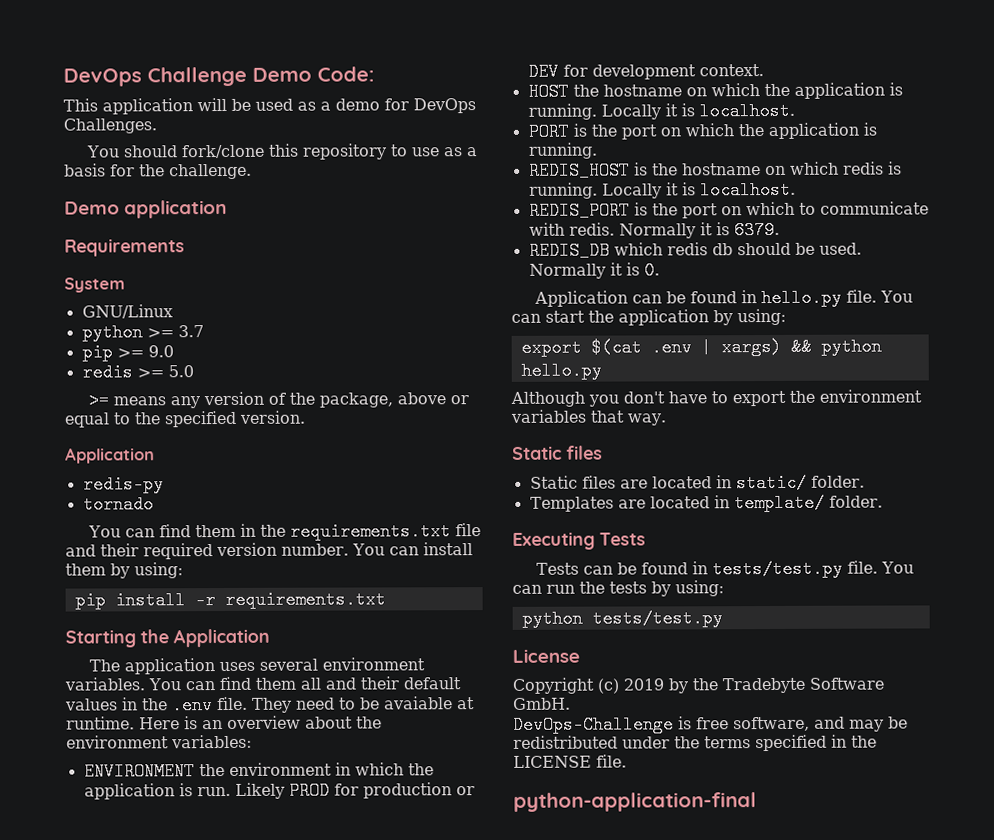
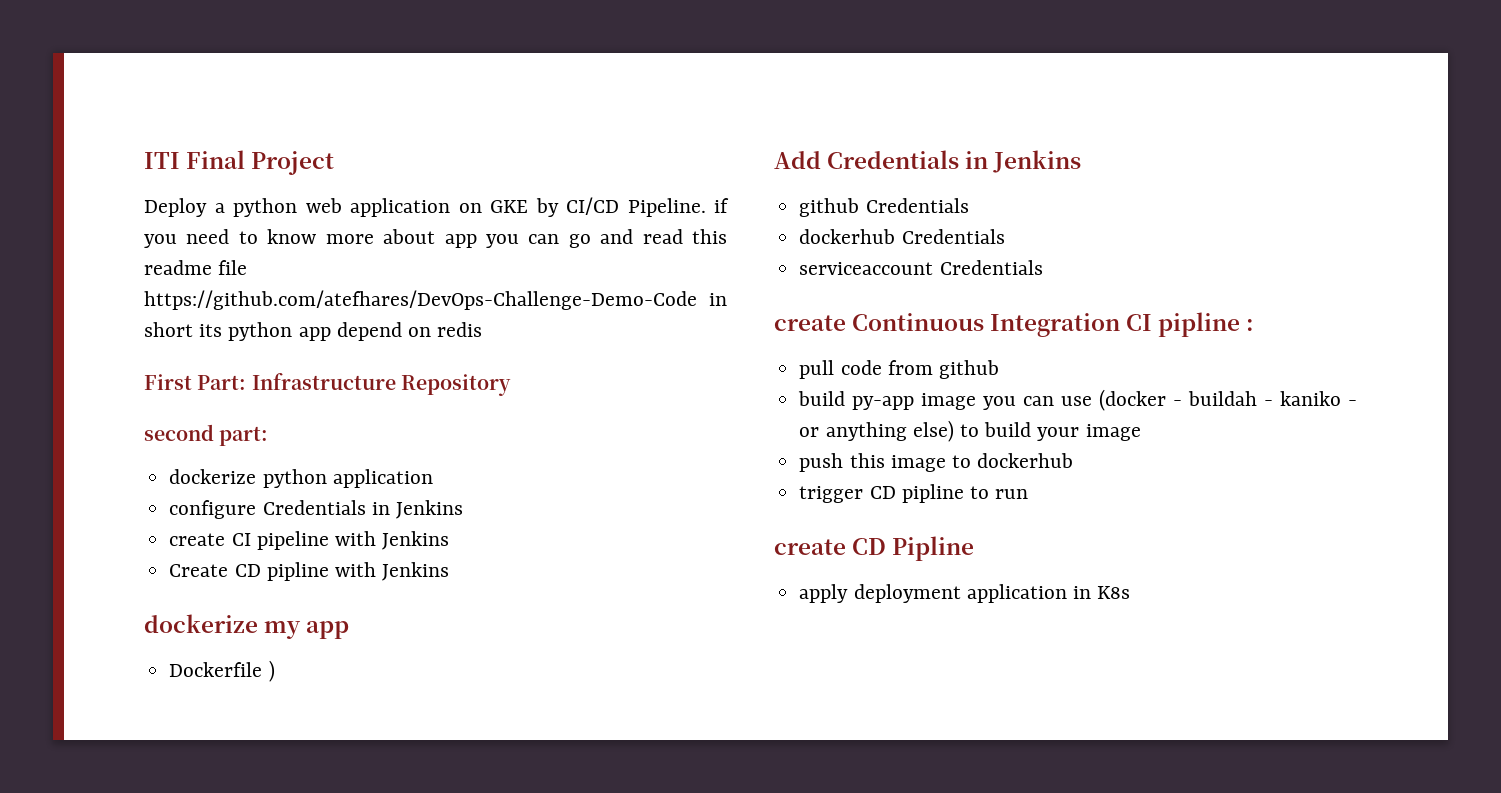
- DevOps Challenge Demo Code:
- This application will be used as a demo for DevOps Challenges.
- You should fork/clone this repository to use as a basis for the challenge.
- Demo application
- Requirements
- System
- GNU/Linux
- python >= 3.7
- pip >= 9.0
- redis >= 5.0
- >= means any version of the package, above or equal to the specified version.
- Application
- redis-py
- tornado
- You can find them in the requirements.txt file and their required version number. You can install them by using:
- pip install -r requirements.txt
- Starting the Application
- The application uses several environment variables. You can find them all and their default values in the .env file. They need to be avaiable at runtime. Here is an overview about the environment variables:
- ENVIRONMENT the environment in which the application is run. Likely PROD for production or DEV for development context.
- HOST the hostname on which the application is running. Locally it is localhost.
- PORT is the port on which the application is running.
- REDIS_HOST is the hostname on which redis is running. Locally it is localhost.
- REDIS_PORT is the port on which to communicate with redis. Normally it is 6379.
- REDIS_DB which redis db should be used. Normally it is 0.
- Application can be found in hello.py file. You can start the application by using:
- export $(cat .env | xargs) && python hello.py
- Although you don't have to export the environment variables that way.
- Static files
- Static files are located in static/ folder.
- Templates are located in template/ folder.
- Executing Tests
- Tests can be found in tests/test.py file. You can run the tests by using:
- python tests/test.py
- License
- Copyright (c) 2019 by the Tradebyte Software GmbH.
- DevOps-Challenge is free software, and may be redistributed under the terms specified in the LICENSE file.
- python-application-final
+ ITI Final Project
+ Deploy a python web application on GKE by CI/CD Pipeline. if you need to know more about app you can go and read this readme file https://github.com/atefhares/DevOps-Challenge-Demo-Code in short its python app depend on redis
+ First Part: Infrastructure Repository
+ second part:
+ dockerize python application
+ configure Credentials in Jenkins
+ create CI pipeline with Jenkins
+ Create CD pipline with Jenkins
+ dockerize my app
+ Dockerfile )
+ Add Credentials in Jenkins
+ github Credentials
+ dockerhub Credentials
+ serviceaccount Credentials
+ create Continuous Integration CI pipline :
+ pull code from github
+ build py-app image you can use (docker - buildah - kaniko - or anything else) to build your image
+ push this image to dockerhub
+ trigger CD pipline to run
+ create CD Pipline
+ apply deployment application in K8s

